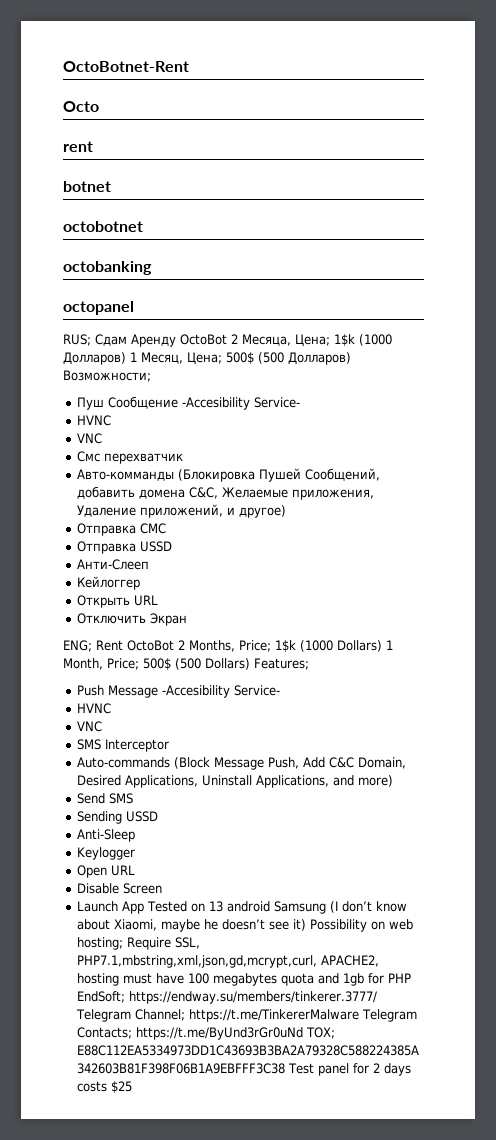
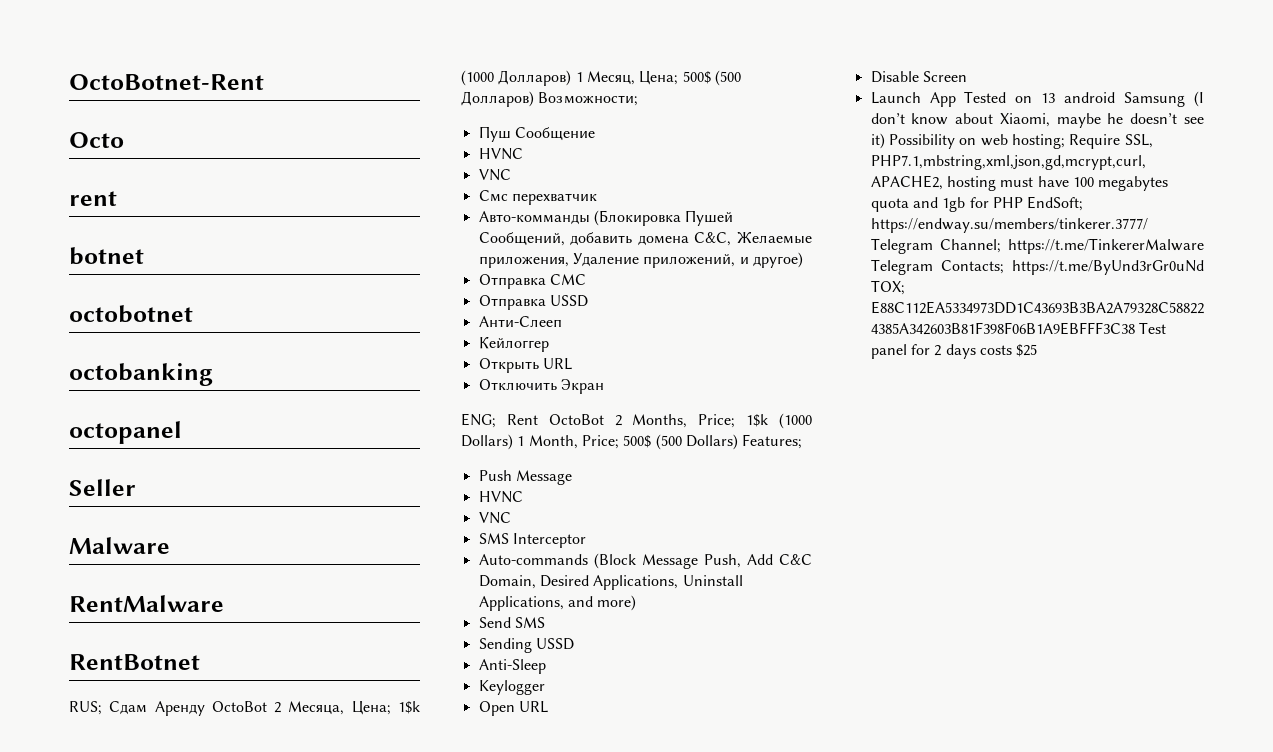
+ Seller
+ Malware
+ RentMalware
+ RentBotnet
- Пуш Сообщение -Accesibility Service-
+ Пуш Сообщение
- Push Message -Accesibility Service-
+ Push Message

